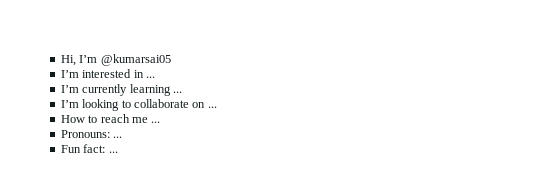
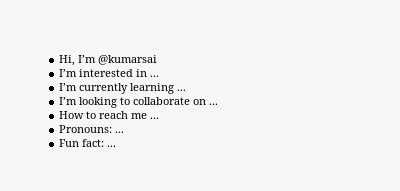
- Hi, I’m @kumarsai05
+ Hi, I’m @kumarsai

